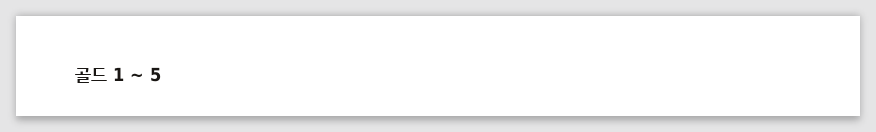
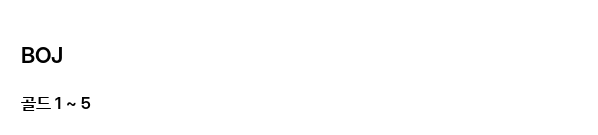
+ BOJ

